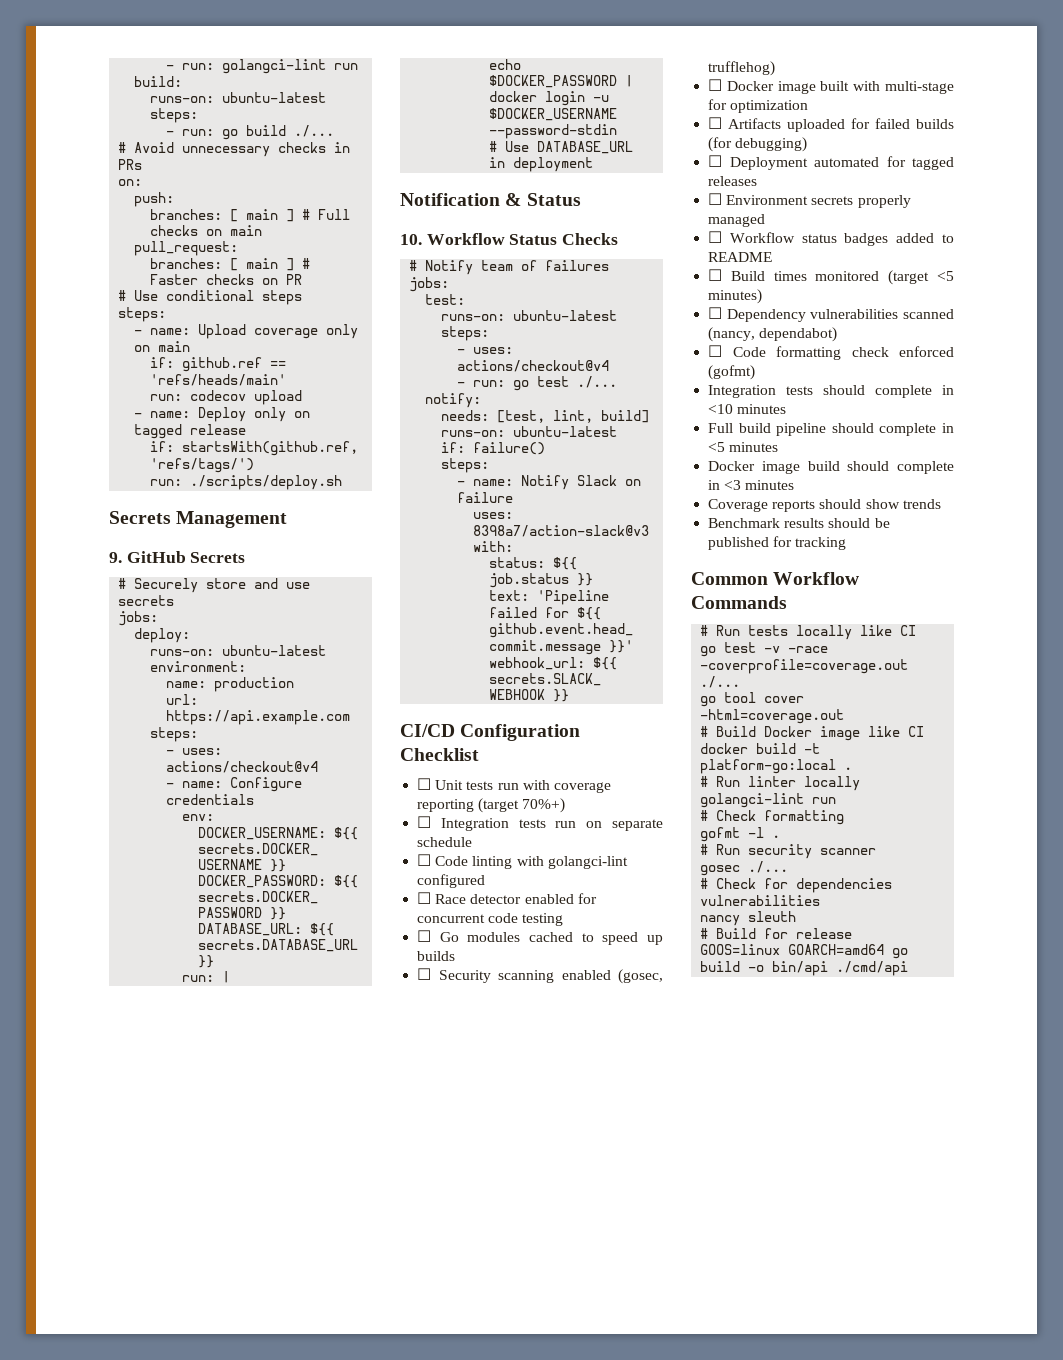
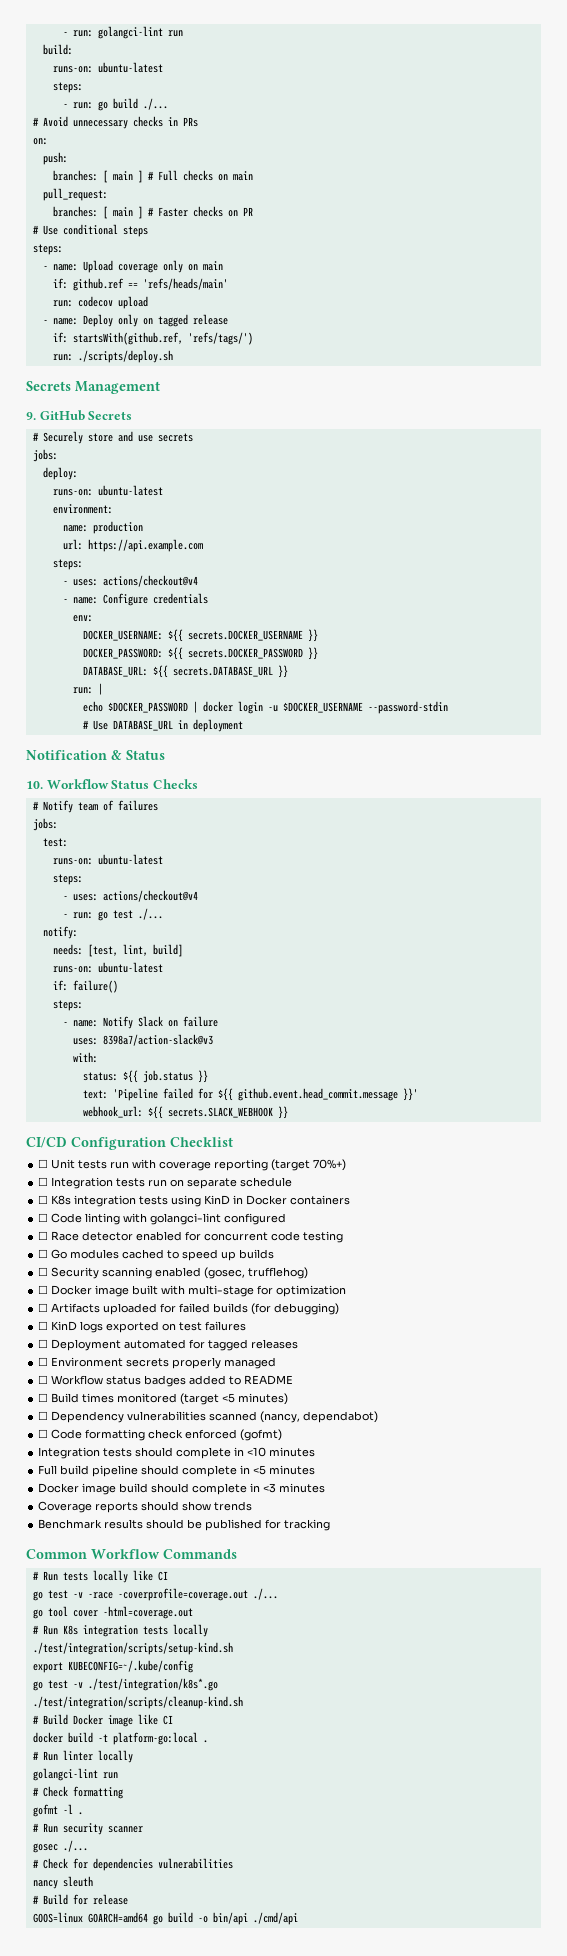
+ ☐ K8s integration tests using KinD in Docker containers
+ ☐ KinD logs exported on test failures
+ # Run K8s integration tests locally
+ ./test/integration/scripts/setup-kind.sh
+ export KUBECONFIG=~/.kube/config
+ go test -v ./test/integration/k8s*.go
+ ./test/integration/scripts/cleanup-kind.sh

